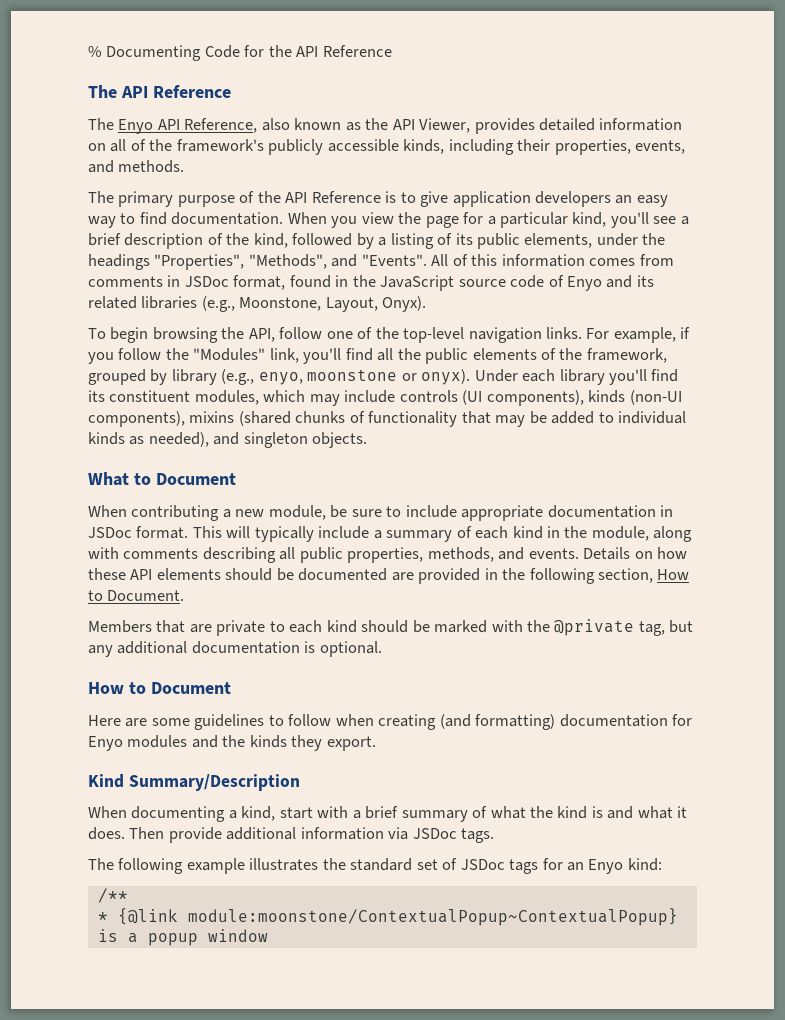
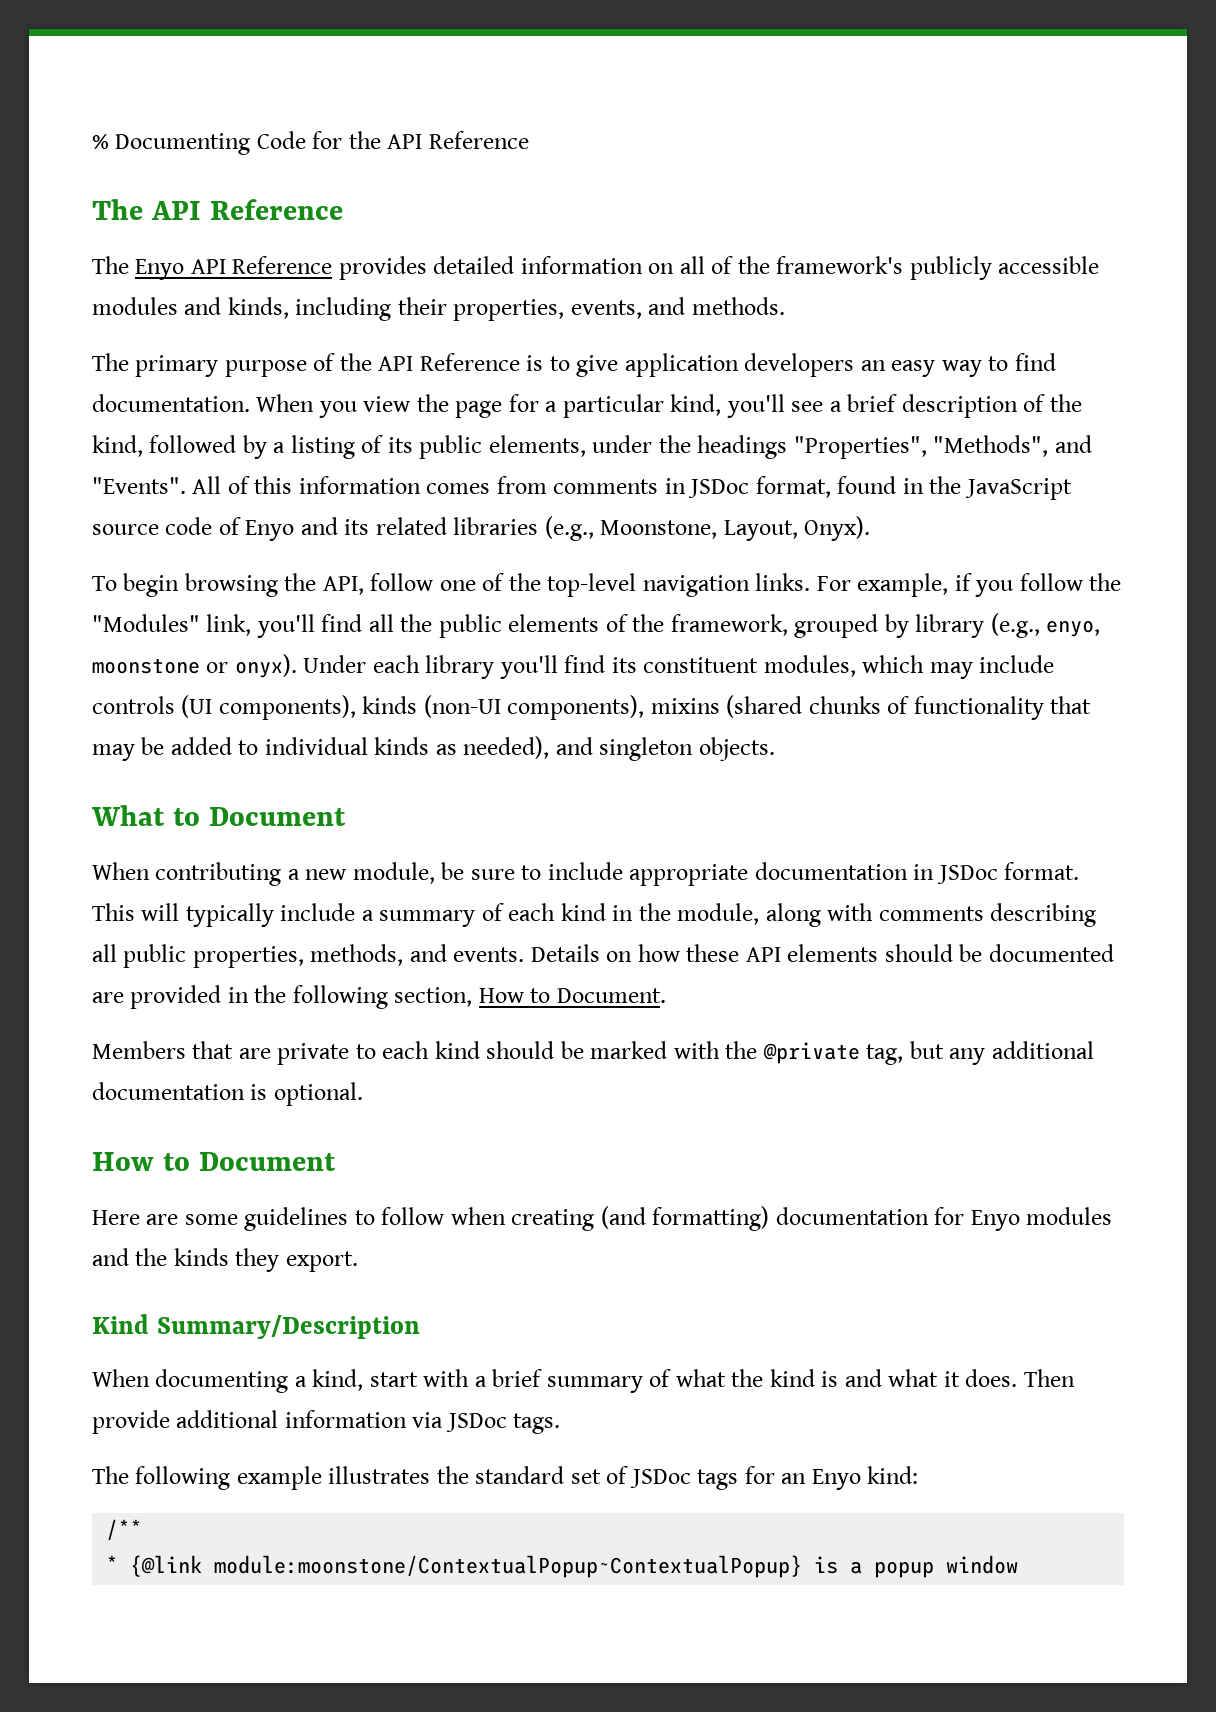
- The Enyo API Reference, also known as the API Viewer, provides detailed information on all of the framework's publicly accessible kinds, including their properties, events, and methods.
+ The Enyo API Reference provides detailed information on all of the framework's publicly accessible modules and kinds, including their properties, events, and methods.

